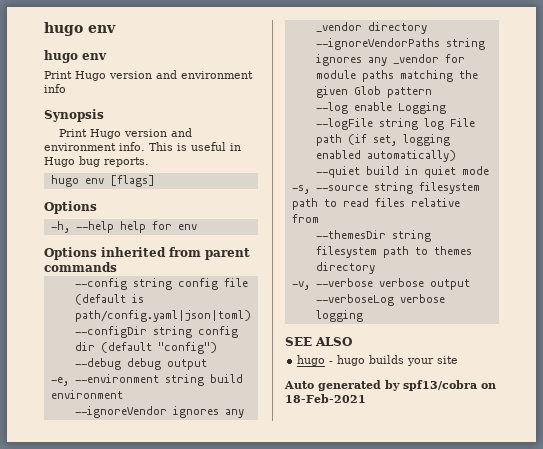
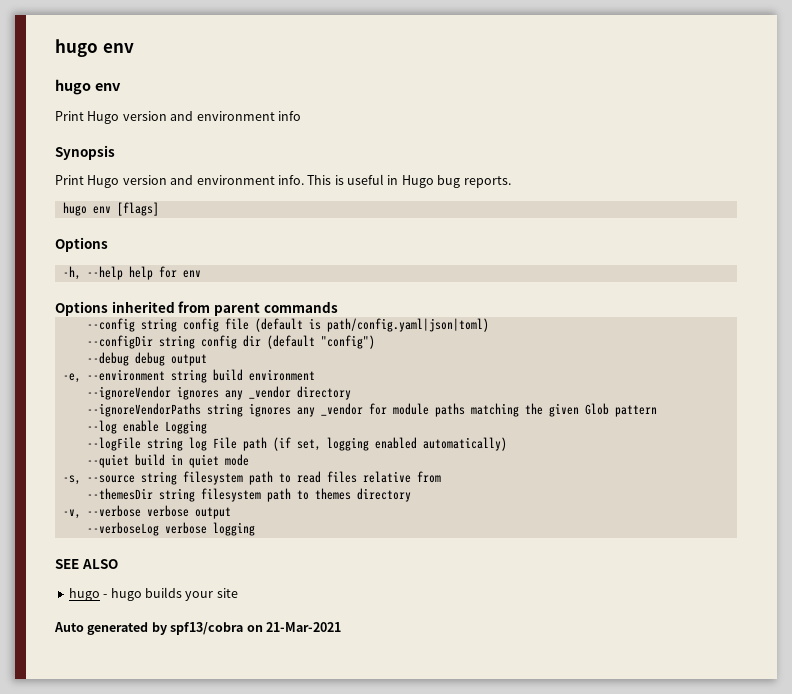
- Auto generated by spf13/cobra on 18-Feb-2021
+ Auto generated by spf13/cobra on 21-Mar-2021

